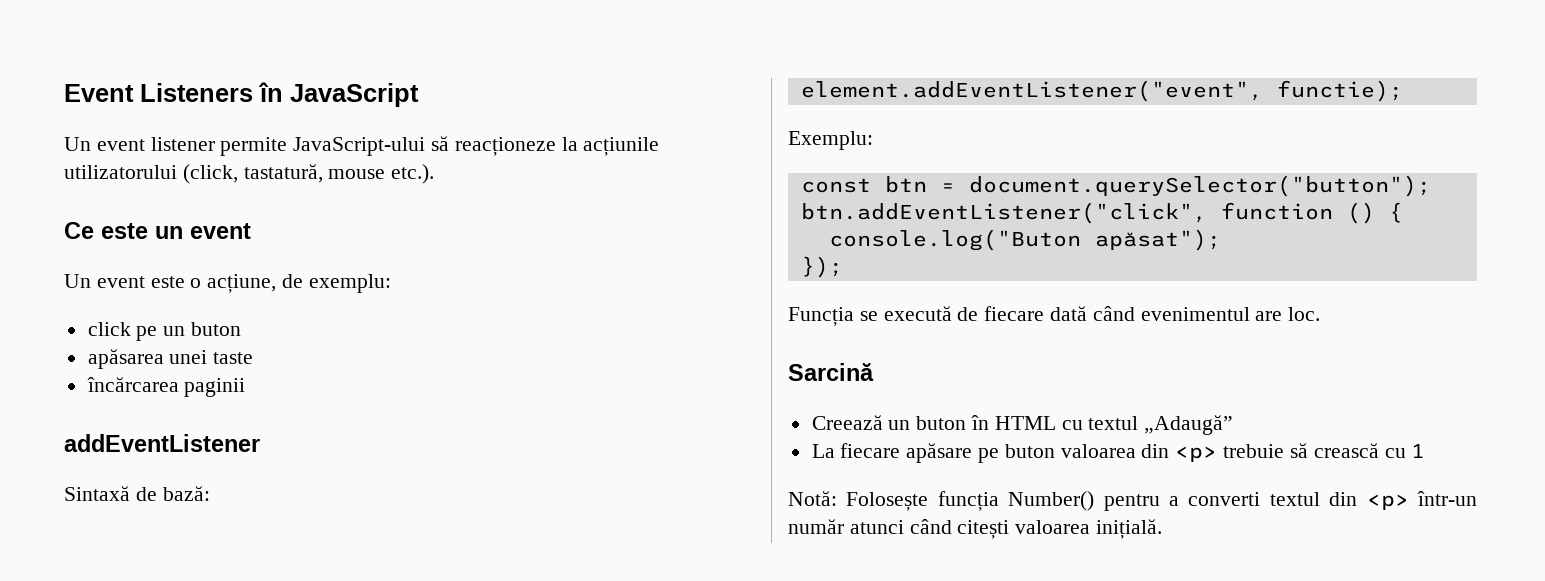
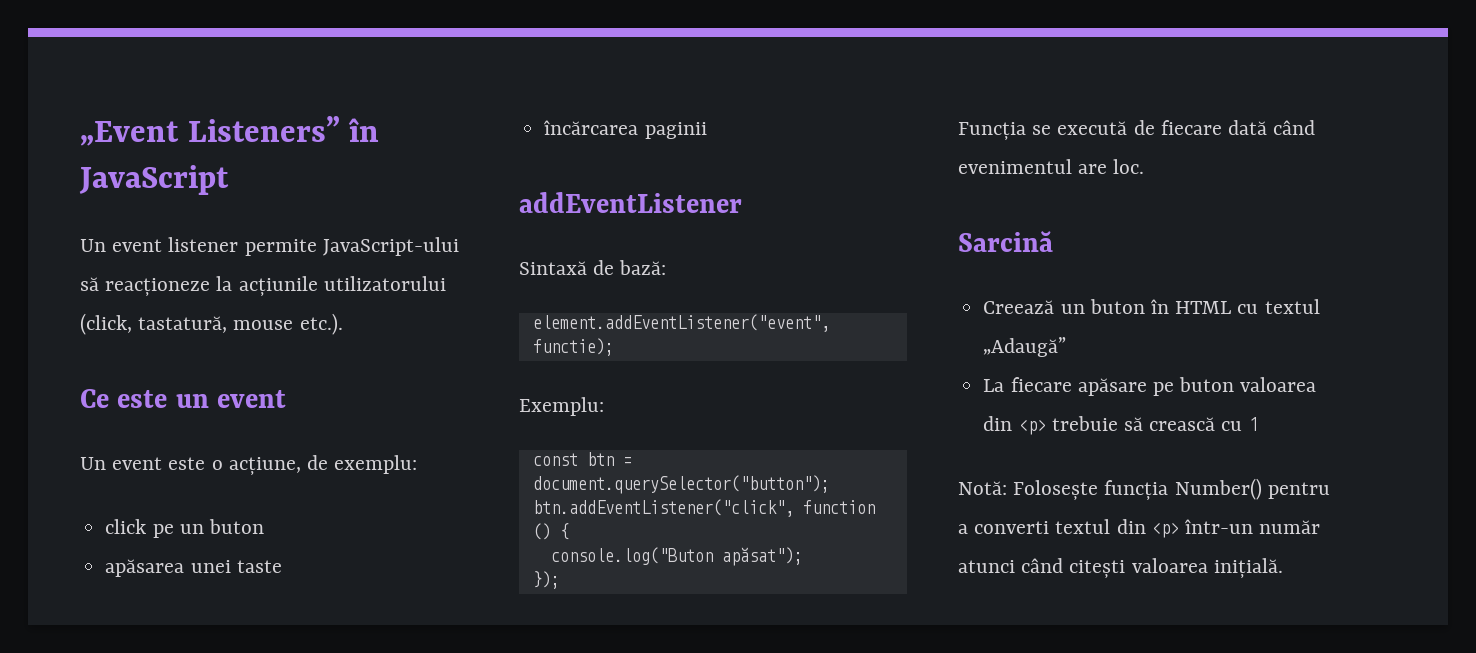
- Event Listeners în JavaScript
+ „Event Listeners” în JavaScript

